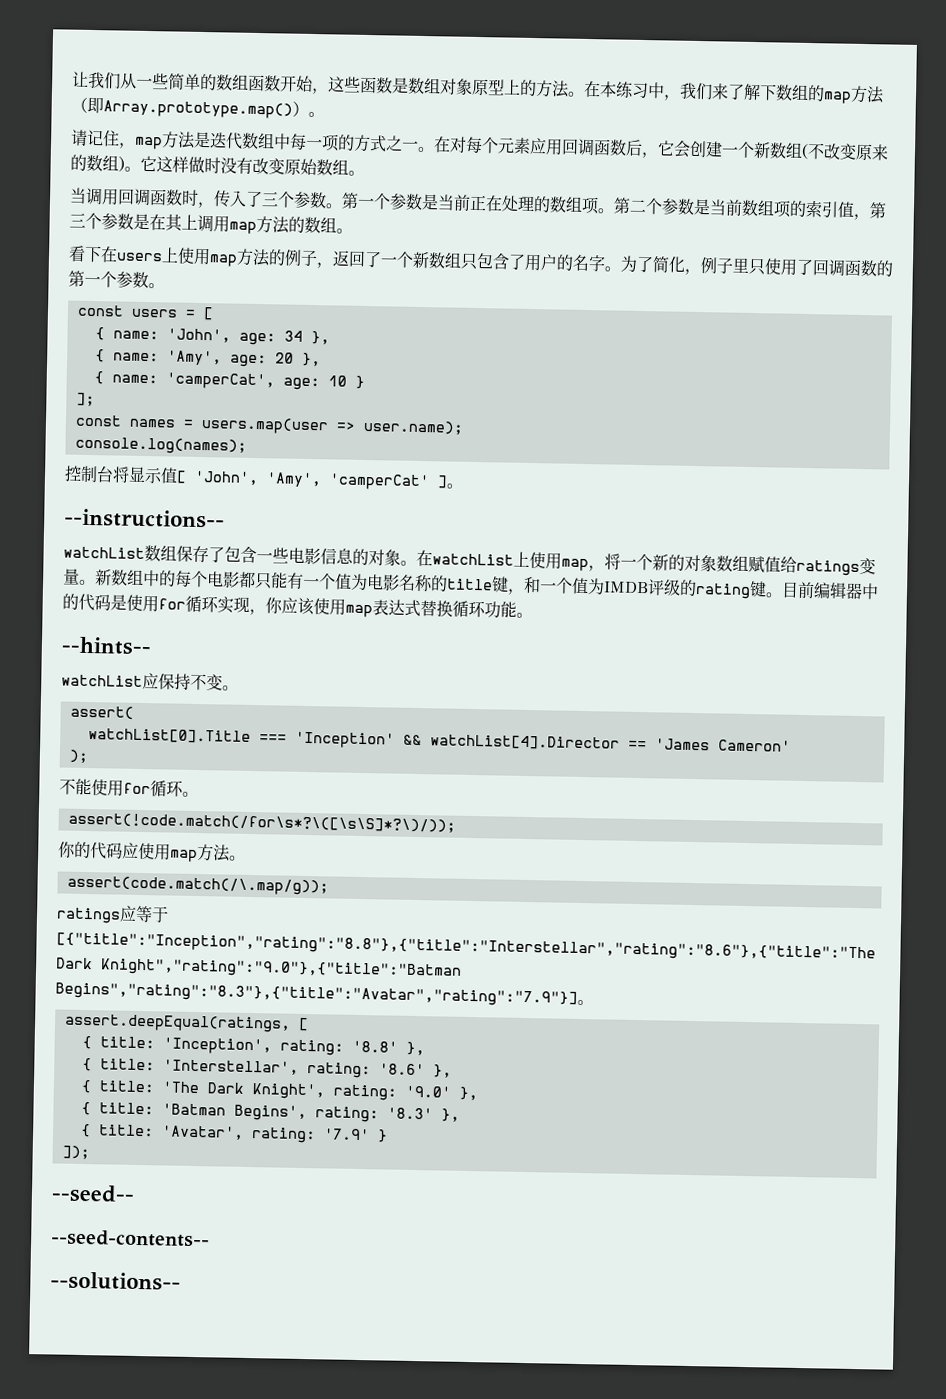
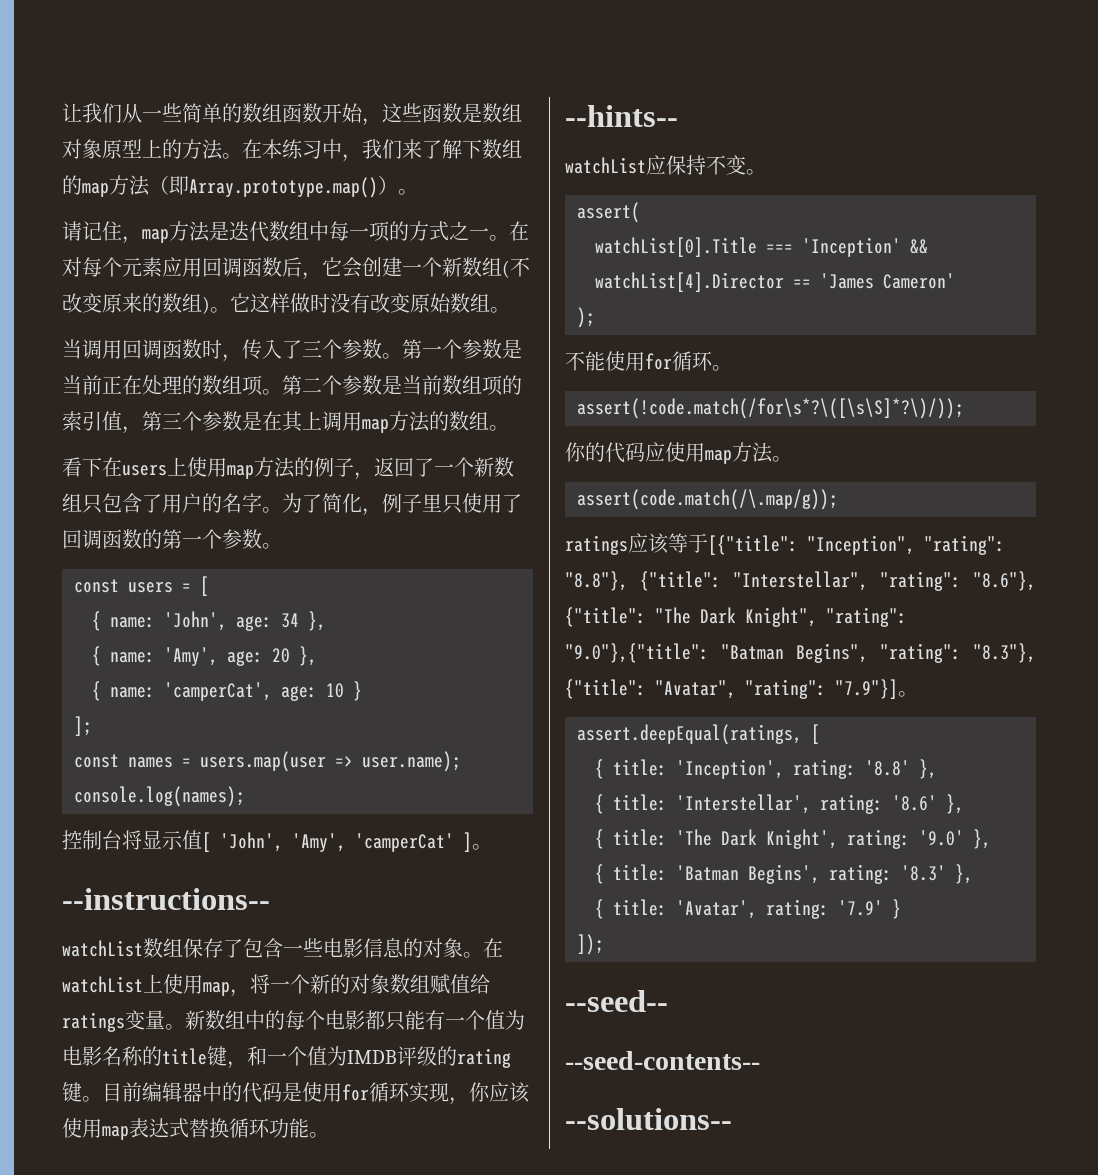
- ratings应等于[{"title":"Inception","rating":"8.8"},{"title":"Interstellar","rating":"8.6"},{"title":"The Dark Knight","rating":"9.0"},{"title":"Batman Begins","rating":"8.3"},{"title":"Avatar","rating":"7.9"}]。
+ ratings应该等于[{"title": "Inception", "rating": "8.8"}, {"title": "Interstellar", "rating": "8.6"}, {"title": "The Dark Knight", "rating": "9.0"},{"title": "Batman Begins", "rating": "8.3"}, {"title": "Avatar", "rating": "7.9"}]。

